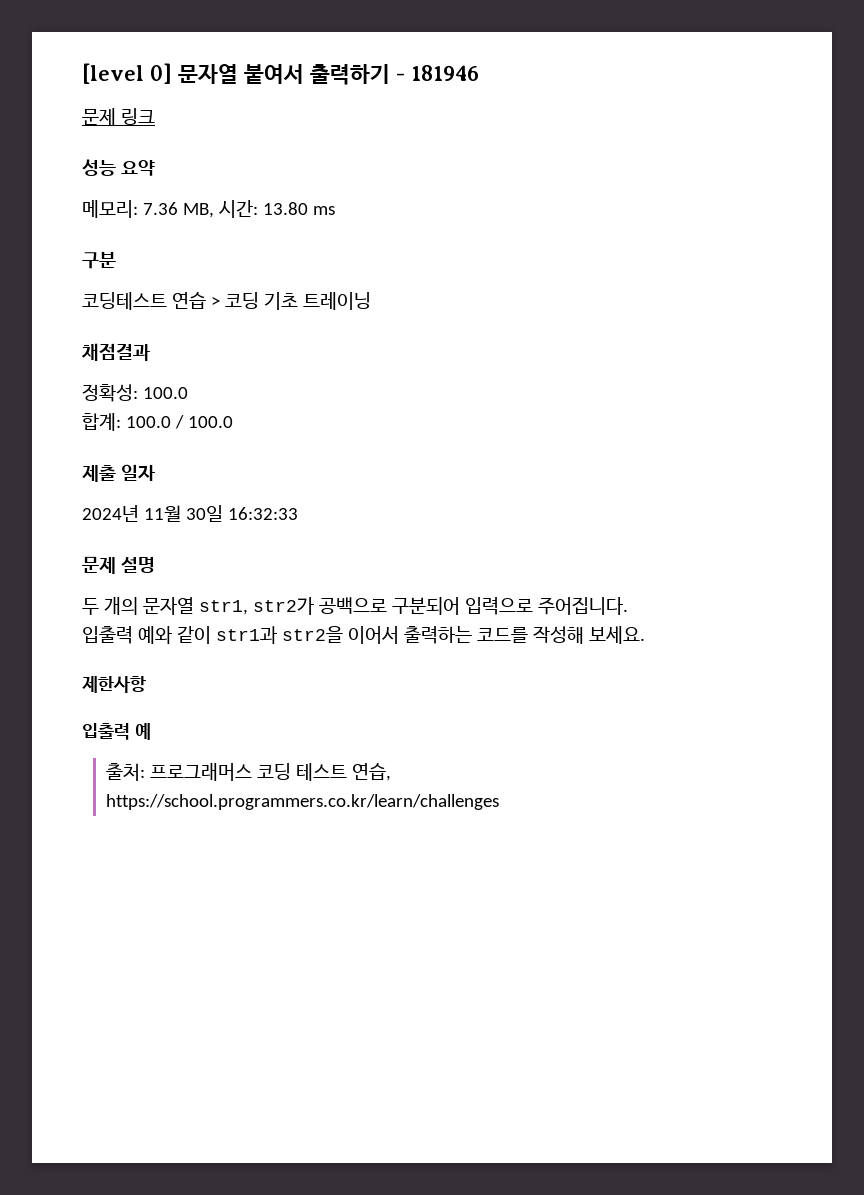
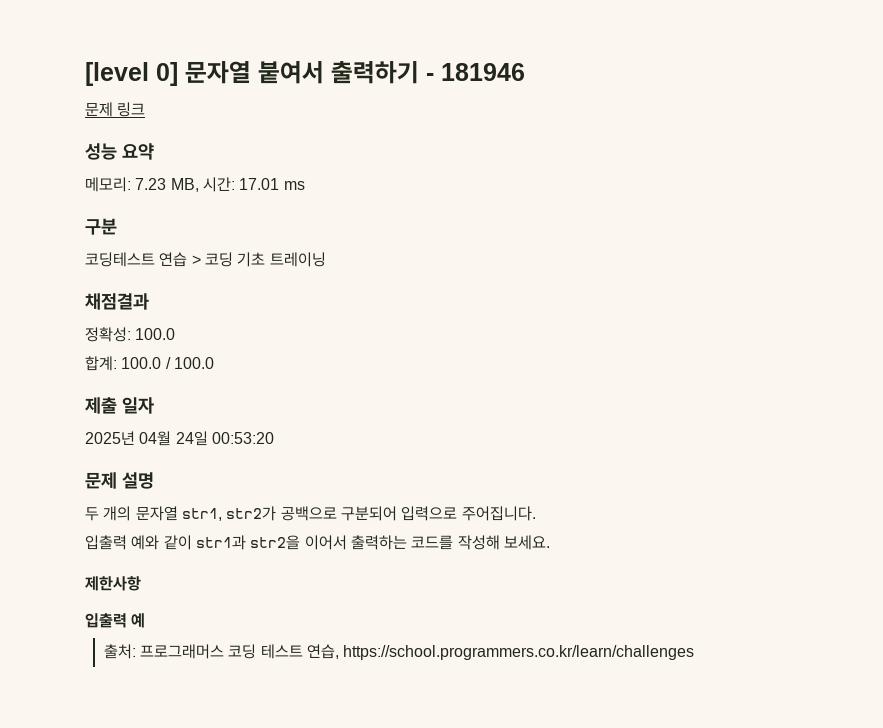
- 메모리: 7.36 MB, 시간: 13.80 ms
+ 메모리: 7.23 MB, 시간: 17.01 ms
- 2024년 11월 30일 16:32:33
+ 2025년 04월 24일 00:53:20

